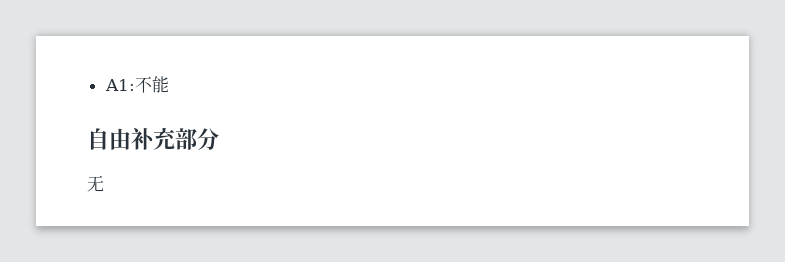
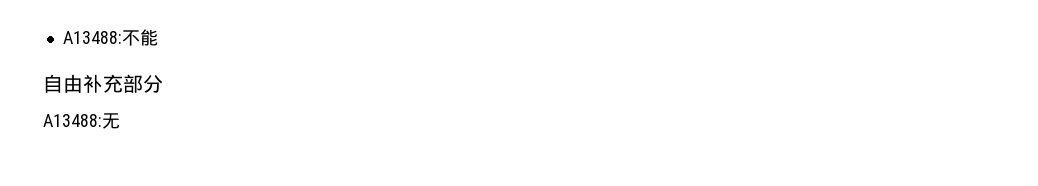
- A1:不能
+ A13488:不能
- 无
+ A13488:无

